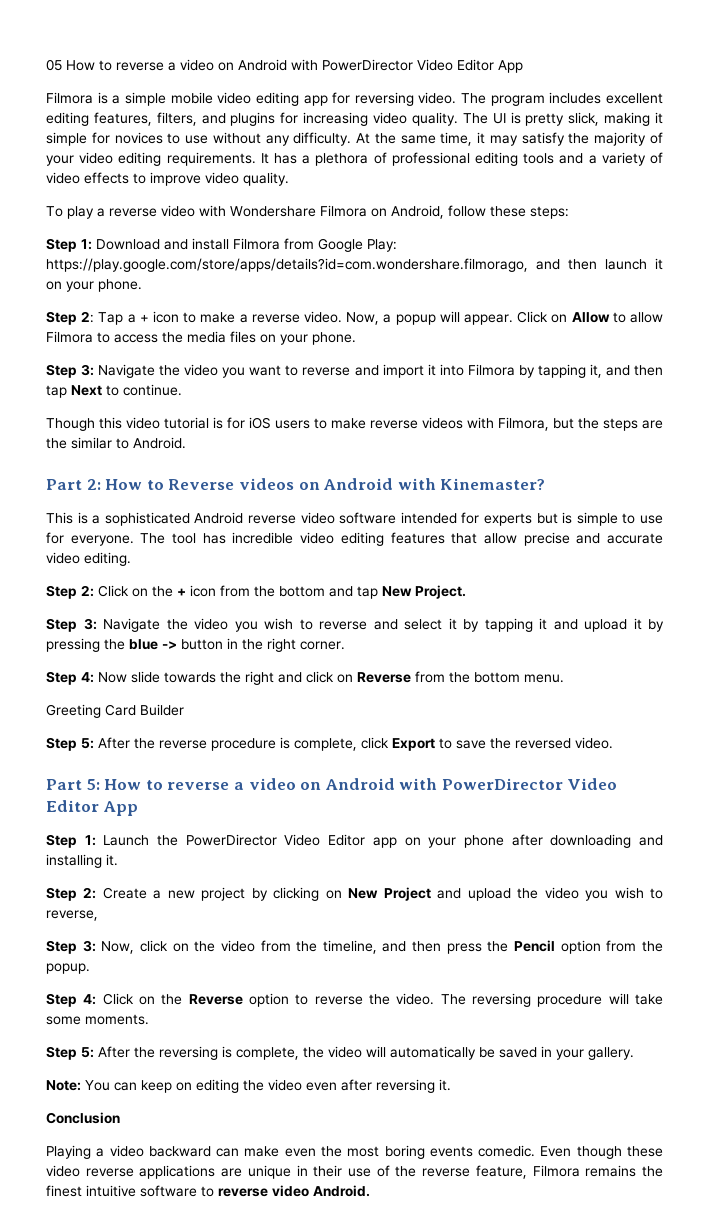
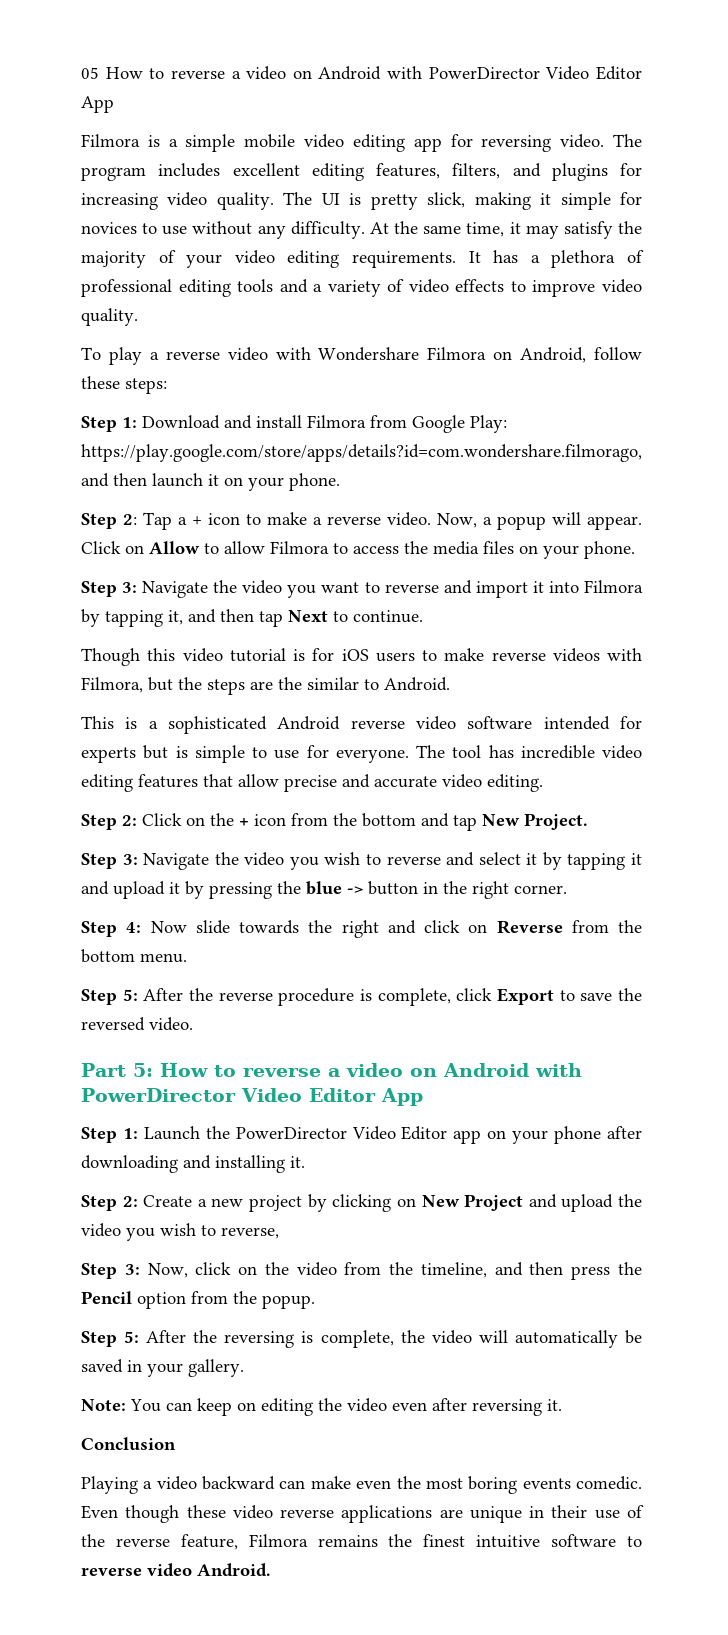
- Part 2: How to Reverse videos on Android with Kinemaster?
- Greeting Card Builder
- Step 4: Click on the Reverse option to reverse the video. The reversing procedure will take some moments.

